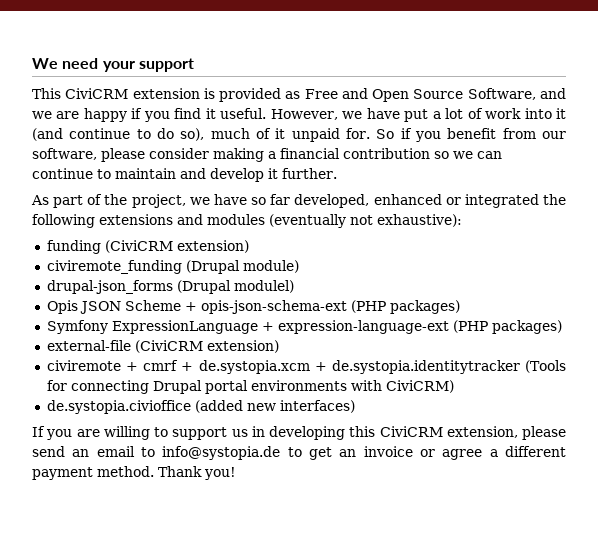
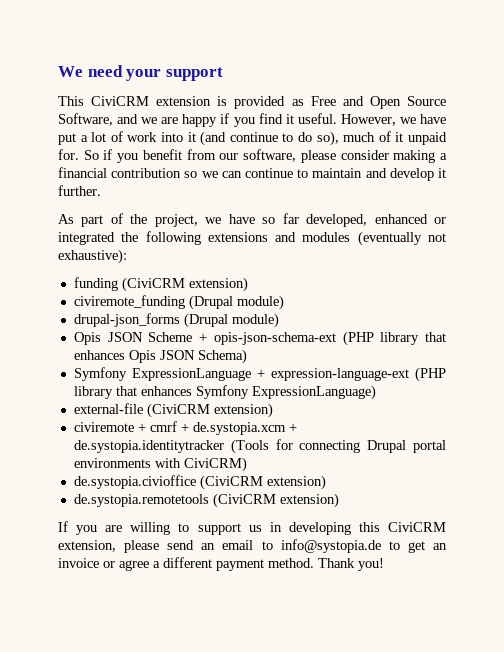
- drupal-json_forms (Drupal modulel)
+ drupal-json_forms (Drupal module)
- Opis JSON Scheme + opis-json-schema-ext (PHP packages)
+ Opis JSON Scheme + opis-json-schema-ext (PHP library that enhances Opis JSON Schema)
- Symfony ExpressionLanguage + expression-language-ext (PHP packages)
+ Symfony ExpressionLanguage + expression-language-ext (PHP library that enhances Symfony ExpressionLanguage)
- de.systopia.civioffice (added new interfaces)
+ de.systopia.civioffice (CiviCRM extension)
+ de.systopia.remotetools (CiviCRM extension)

